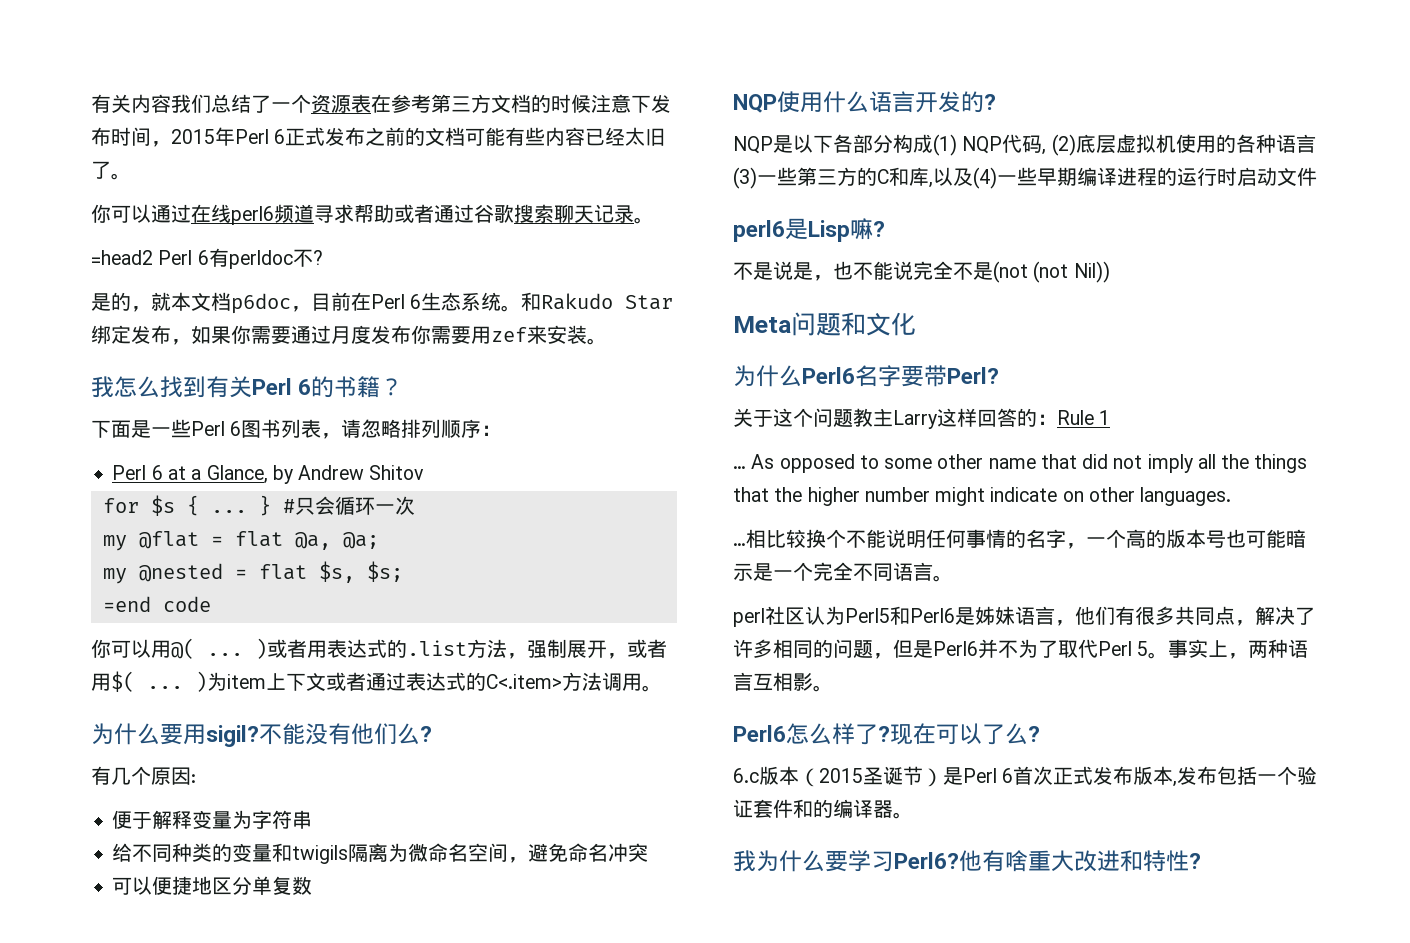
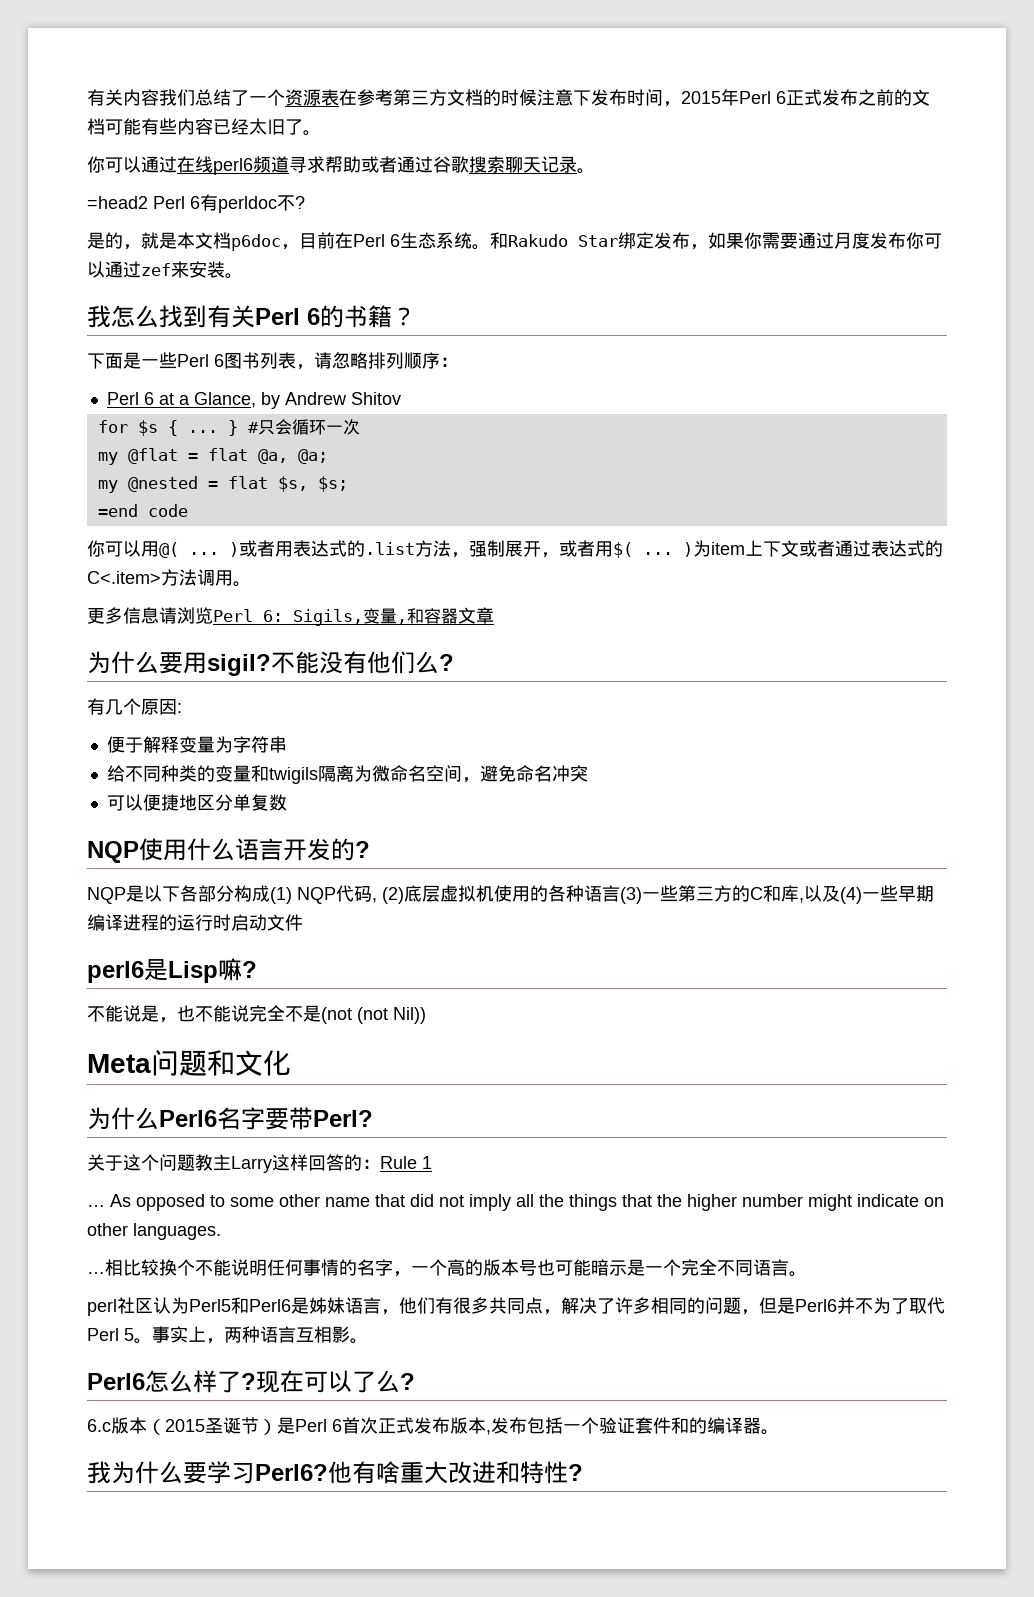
- 是的，就本文档p6doc，目前在Perl 6生态系统。
+ 是的，就是本文档p6doc，目前在Perl 6生态系统。
- 和Rakudo Star绑定发布，如果你需要通过月度发布你需要用zef来安装。
+ 和Rakudo Star绑定发布，如果你需要通过月度发布你可以通过zef来安装。
+ 更多信息请浏览Perl 6: Sigils,变量,和容器文章
- 不是说是，也不能说完全不是(not (not Nil))
+ 不能说是，也不能说完全不是(not (not Nil))

